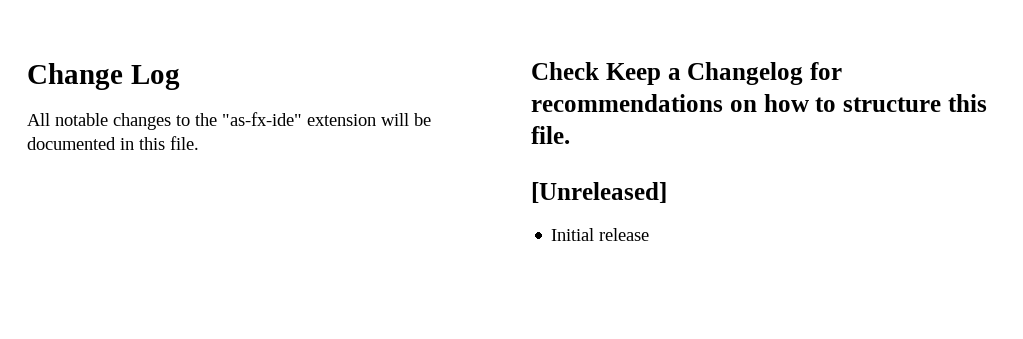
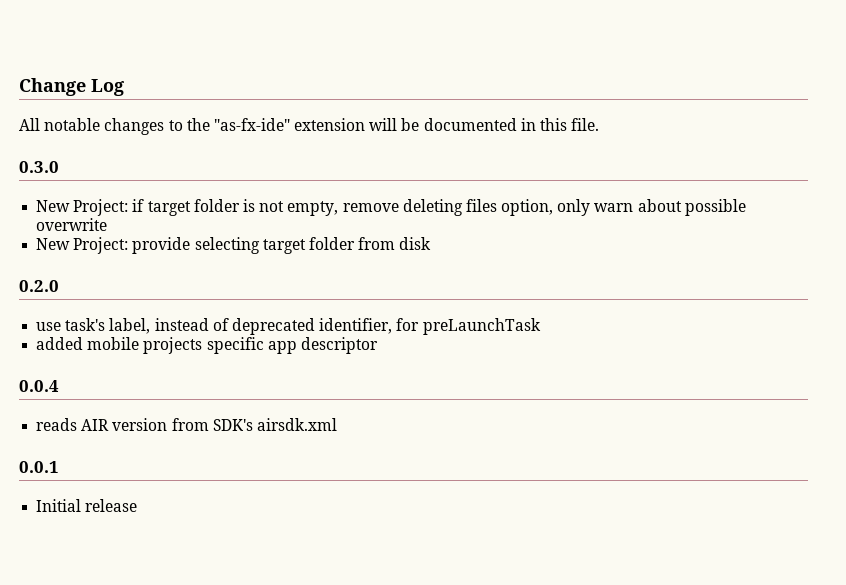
- Check Keep a Changelog for recommendations on how to structure this file.
- [Unreleased]
+ 0.3.0
+ New Project: if target folder is not empty, remove deleting files option, only warn about possible overwrite
+ New Project: provide selecting target folder from disk
+ 0.2.0
+ use task's label, instead of deprecated identifier, for preLaunchTask
+ added mobile projects specific app descriptor
+ 0.0.4
+ reads AIR version from SDK's airsdk.xml
+ 0.0.1

